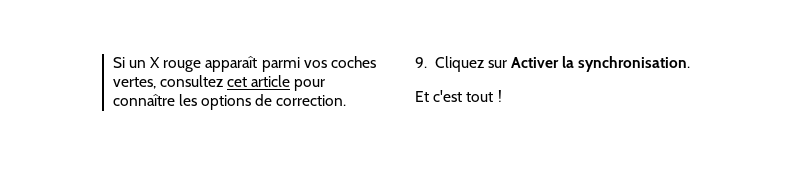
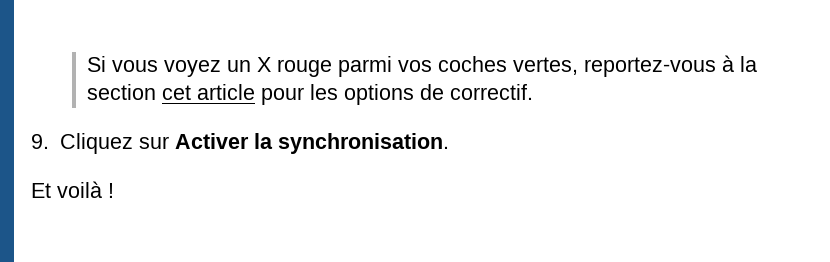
- Si un X rouge apparaît parmi vos coches vertes, consultez cet article pour connaître les options de correction.
+ Si vous voyez un X rouge parmi vos coches vertes, reportez-vous à la section cet article pour les options de correctif.
- Et c'est tout !
+ Et voilà !

